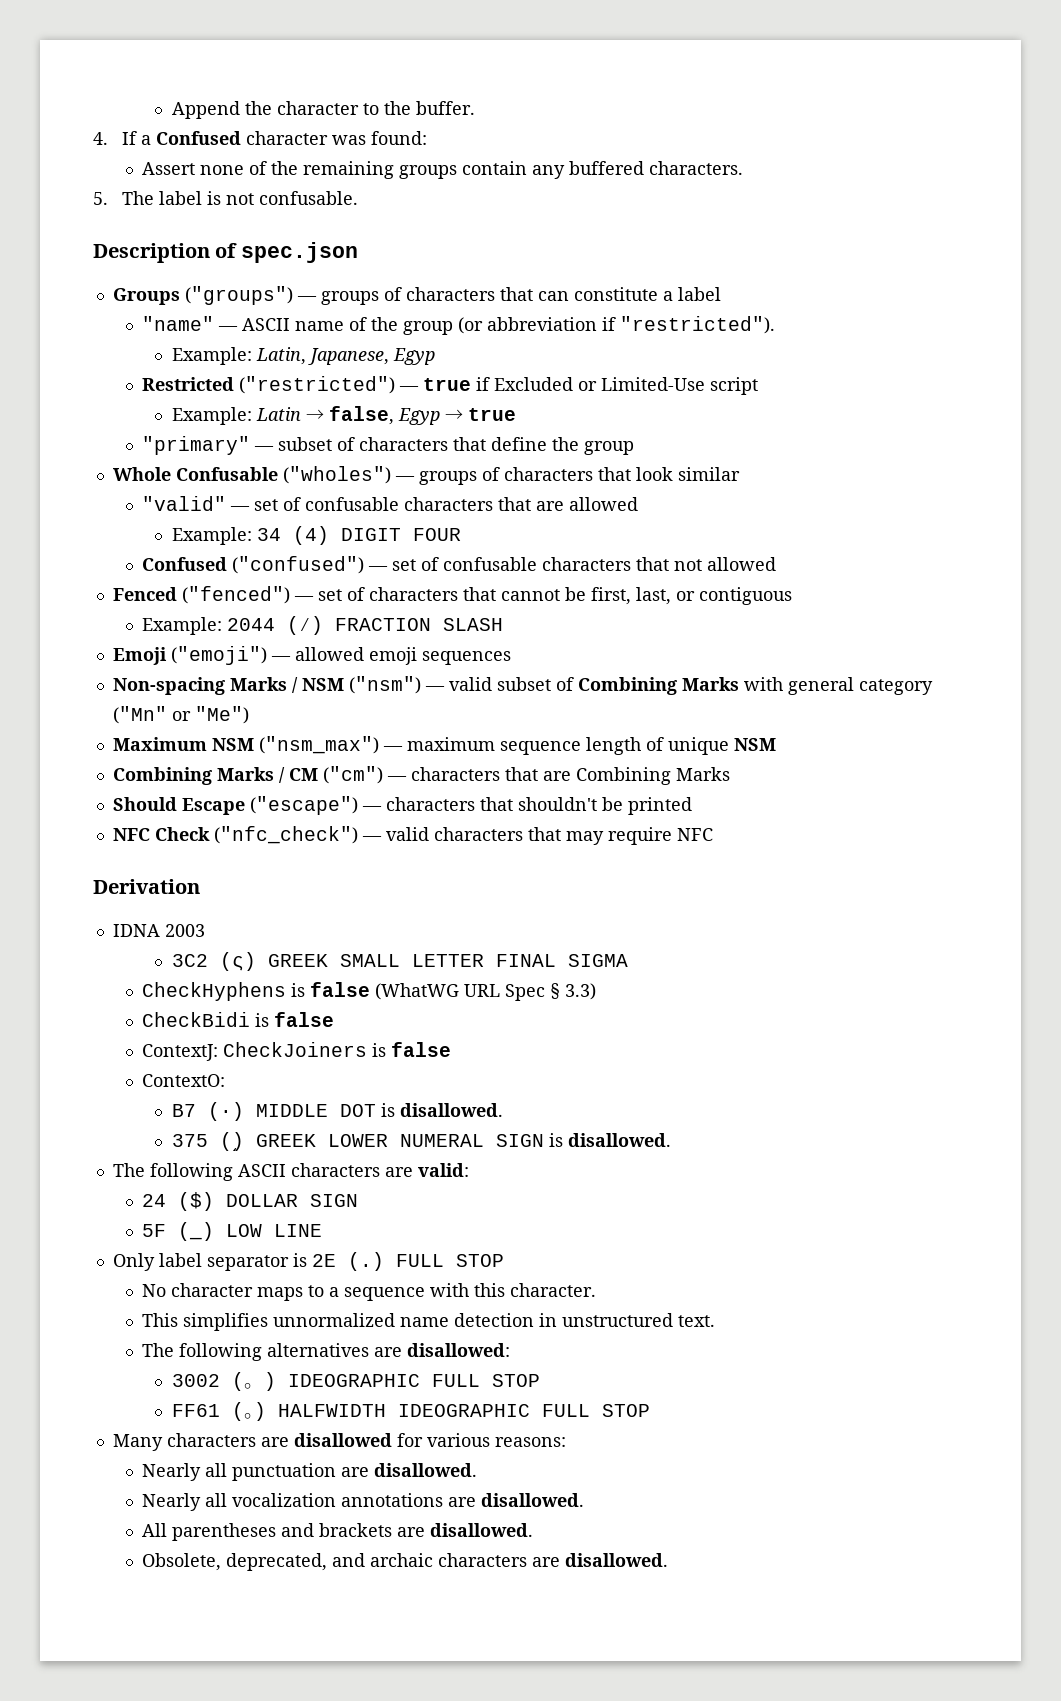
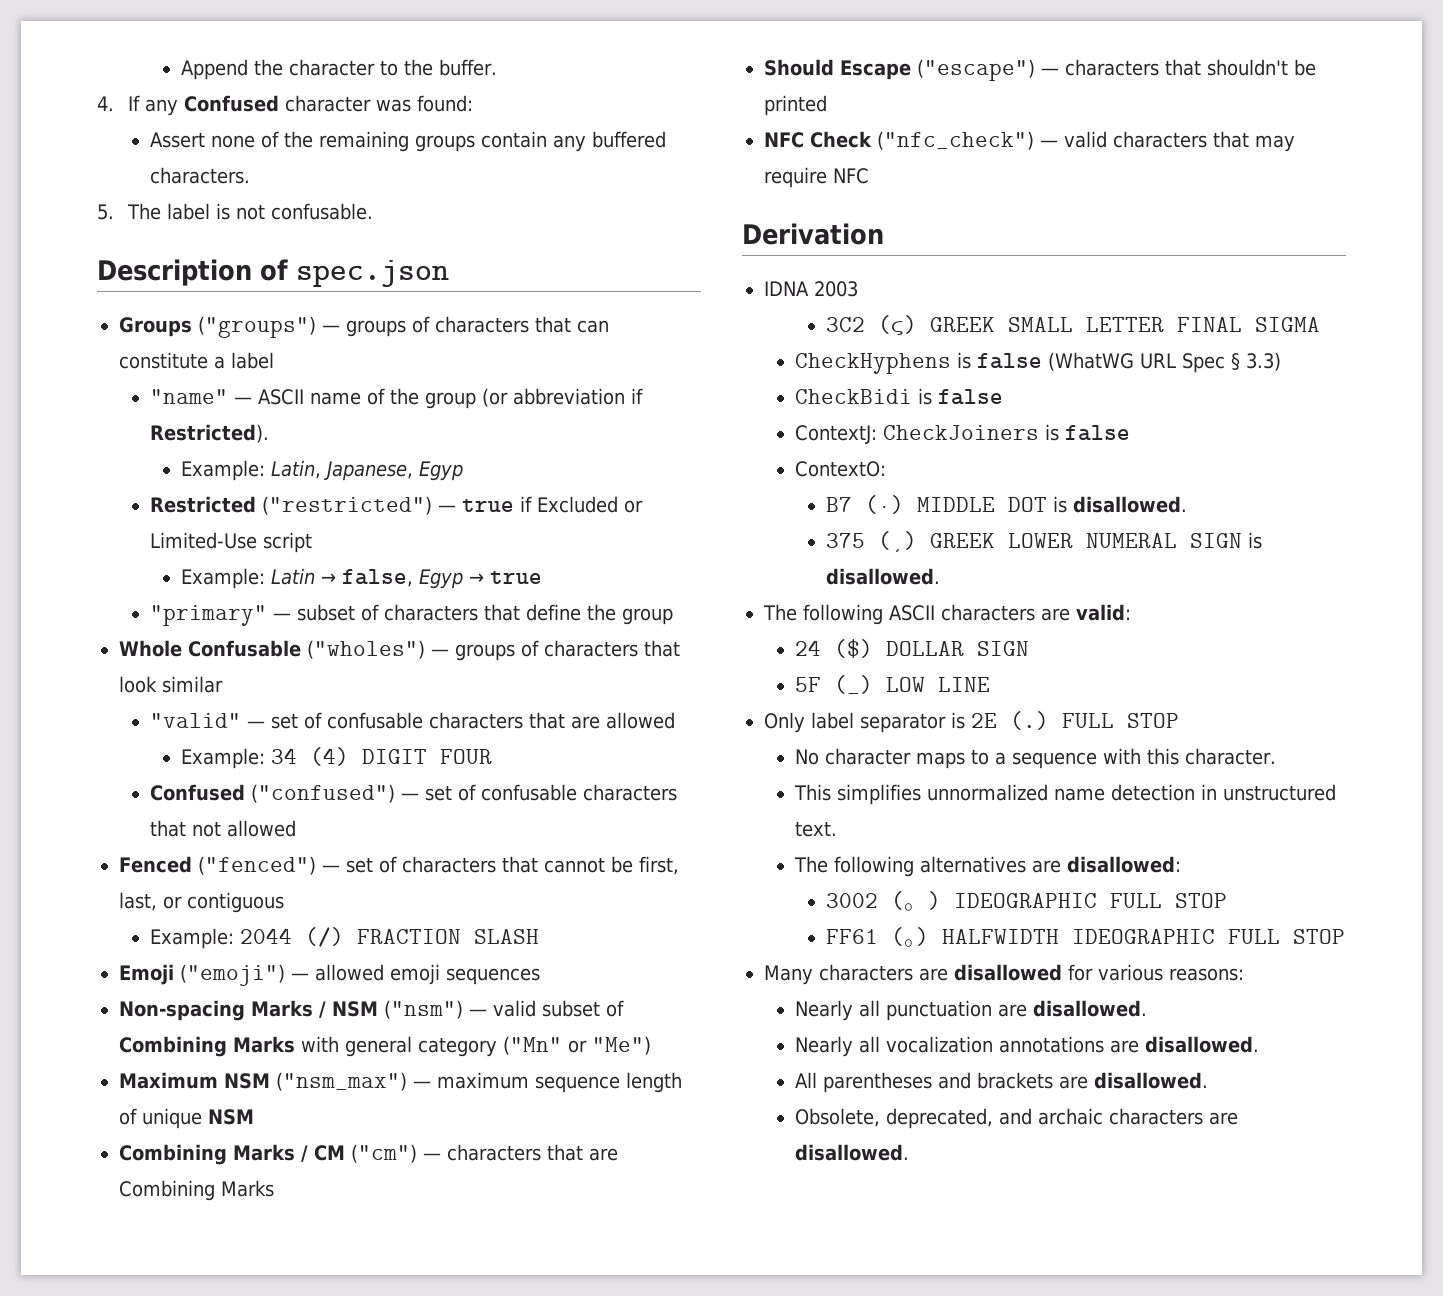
- 4. If a Confused character was found:
+ 4. If any Confused character was found:
- "name" — ASCII name of the group (or abbreviation if "restricted").
+ "name" — ASCII name of the group (or abbreviation if Restricted).

